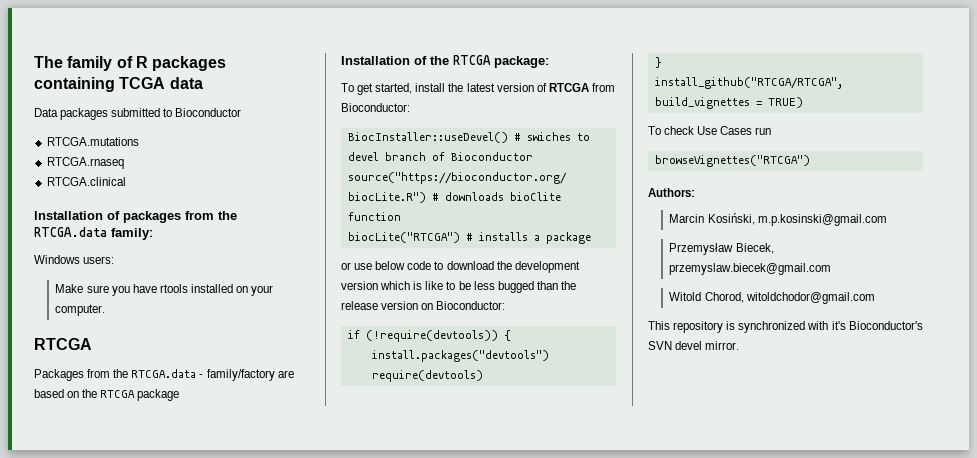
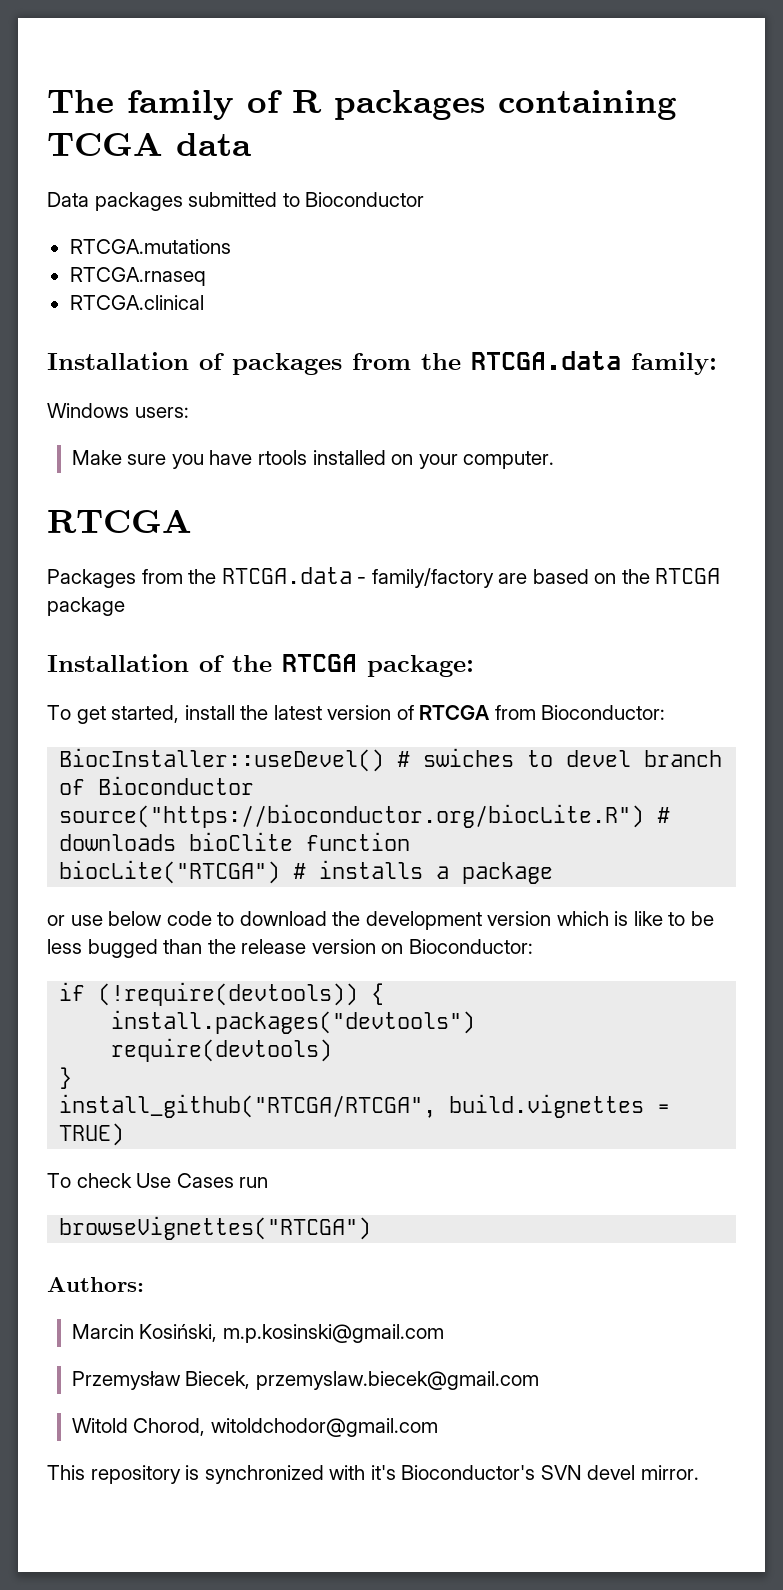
- install_github("RTCGA/RTCGA", build_vignettes = TRUE)
+ install_github("RTCGA/RTCGA", build.vignettes = TRUE)

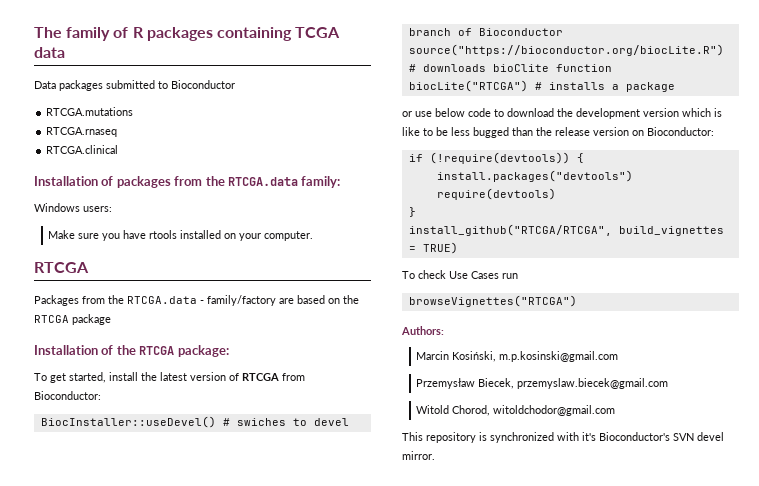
- install_github("RTCGA/RTCGA", build.vignettes = TRUE)
+ install_github("RTCGA/RTCGA", build_vignettes = TRUE)

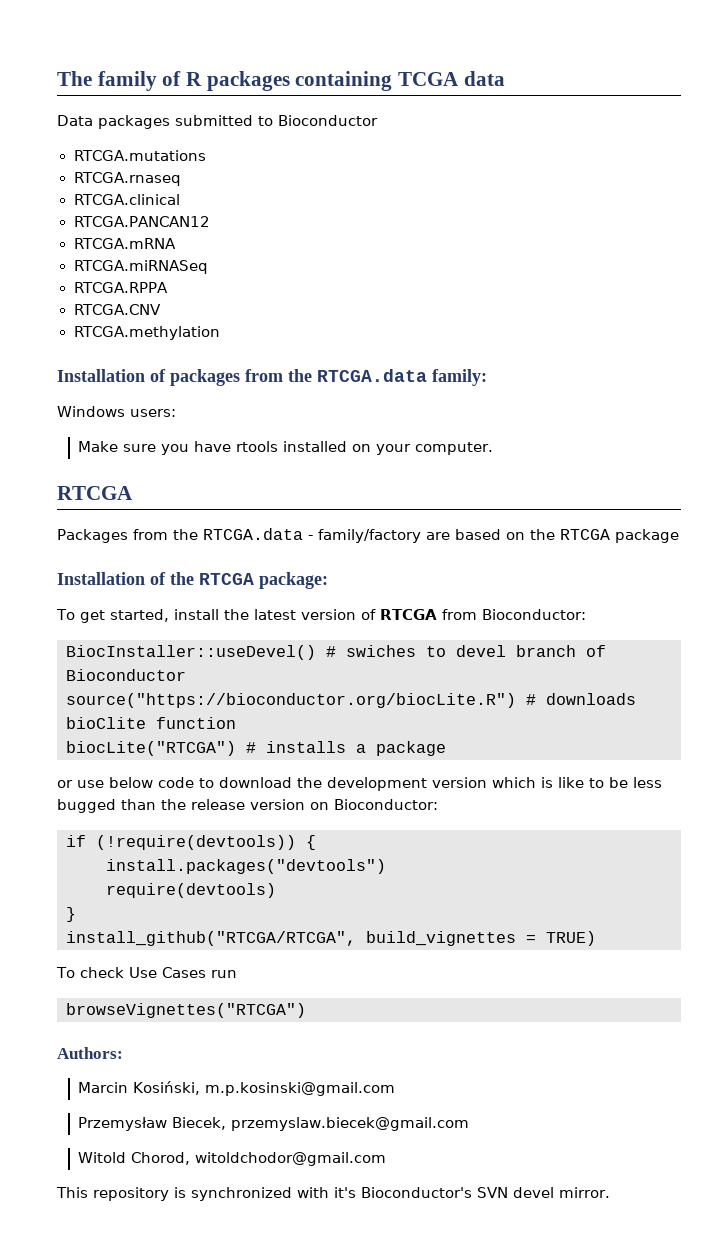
+ RTCGA.PANCAN12
+ RTCGA.mRNA
+ RTCGA.miRNASeq
+ RTCGA.RPPA
+ RTCGA.CNV
+ RTCGA.methylation

